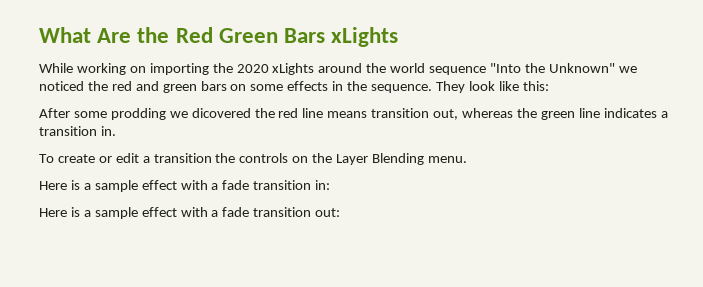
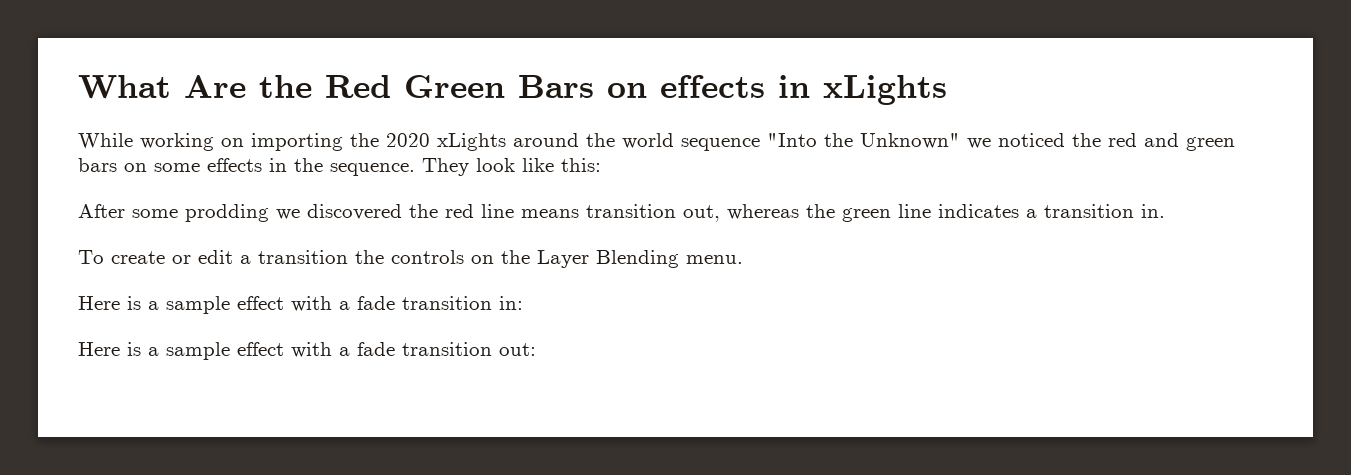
- What Are the Red Green Bars xLights
+ What Are the Red Green Bars on effects in xLights
- After some prodding we dicovered the red line means transition out, whereas the green line indicates a transition in.
+ After some prodding we discovered the red line means transition out, whereas the green line indicates a transition in.

